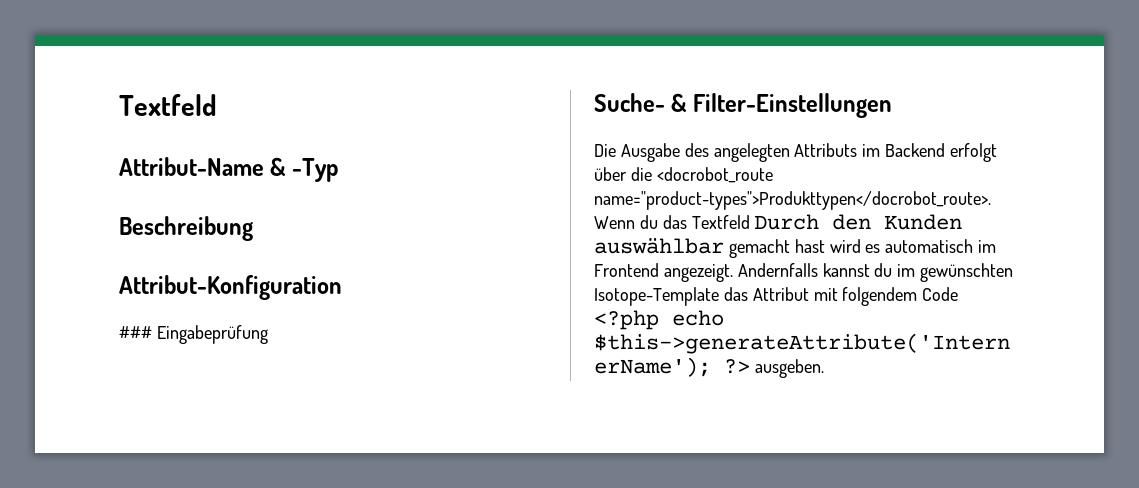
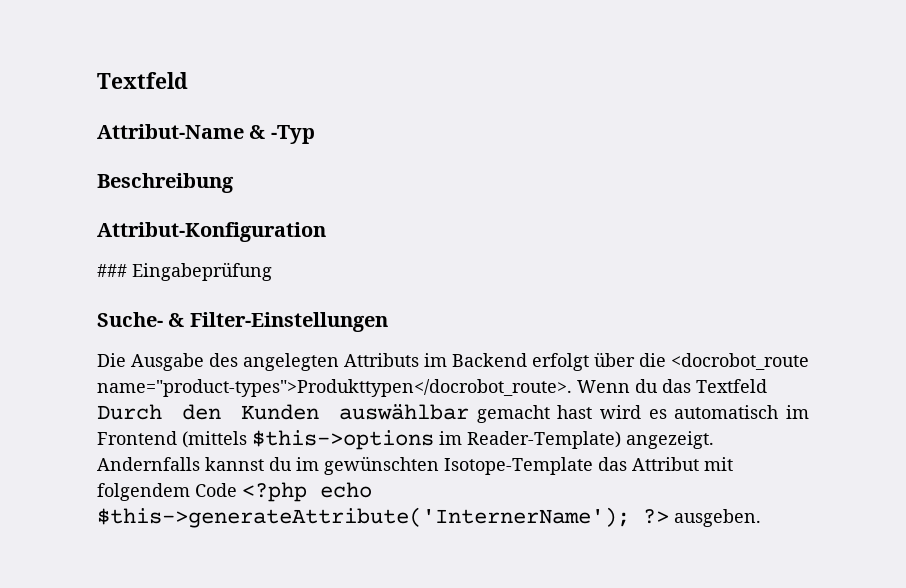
- Wenn du das Textfeld Durch den Kunden auswählbar gemacht hast wird es automatisch im Frontend angezeigt.
+ Wenn du das Textfeld Durch den Kunden auswählbar gemacht hast wird es automatisch im Frontend (mittels $this->options im Reader-Template) angezeigt.

